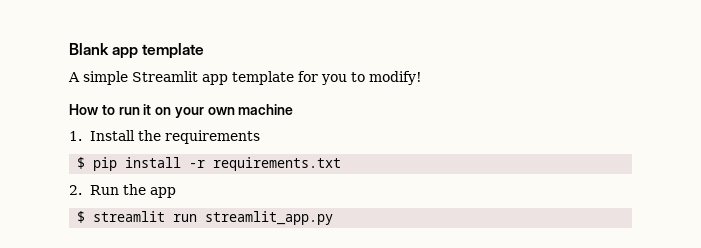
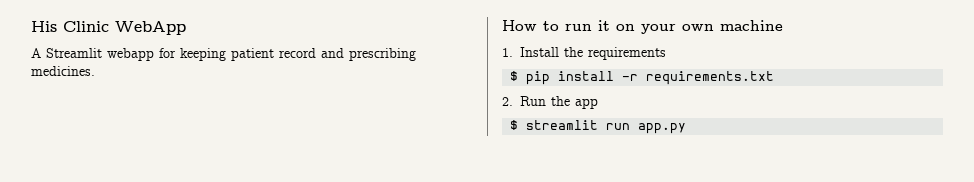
- Blank app template
- A simple Streamlit app template for you to modify!
+ His Clinic WebApp
+ A Streamlit webapp for keeping patient record and prescribing medicines.
- $ streamlit run streamlit_app.py
+ $ streamlit run app.py

